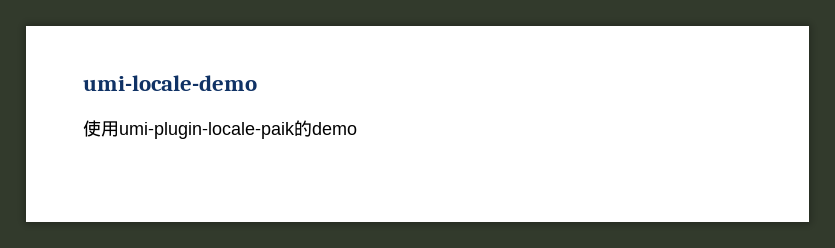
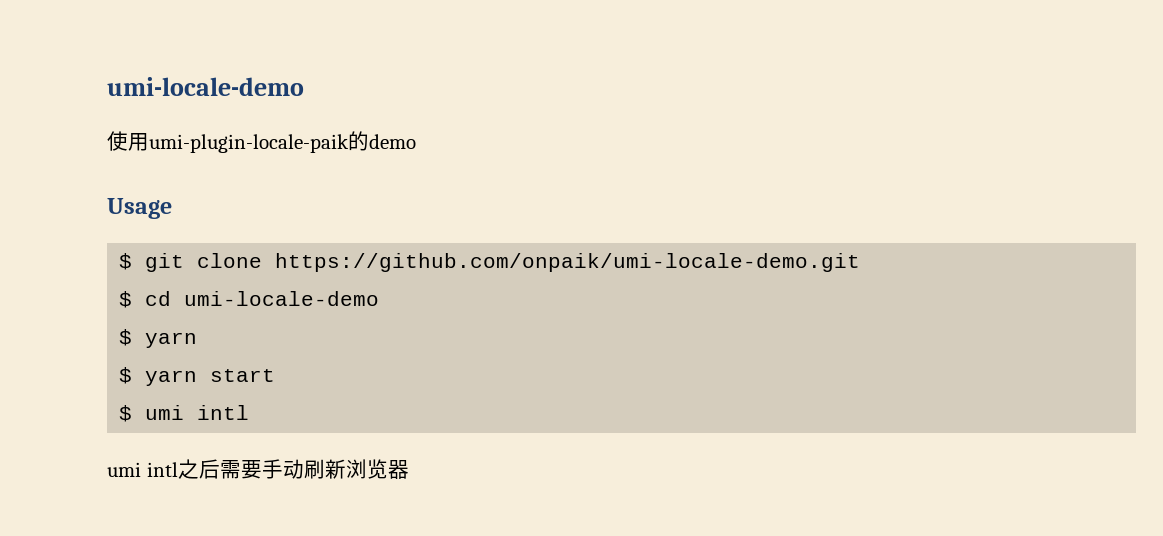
+ Usage
+ $ git clone https://github.com/onpaik/umi-locale-demo.git
+ $ cd umi-locale-demo
+ $ yarn
+ $ yarn start
+ $ umi intl
+ umi intl之后需要手动刷新浏览器

